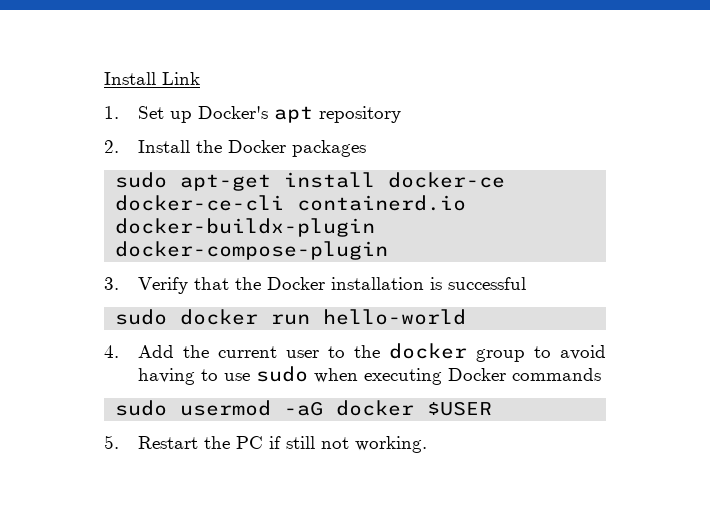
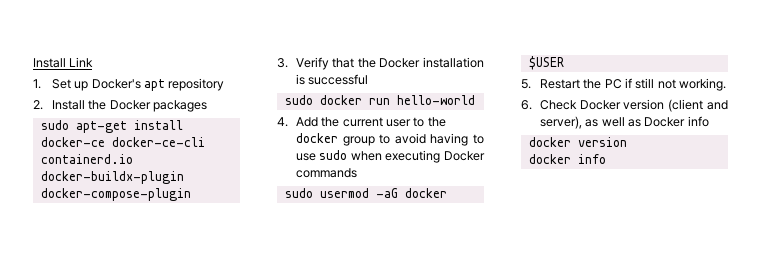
+ 6. Check Docker version (client and server), as well as Docker info
+ docker version
+ docker info

